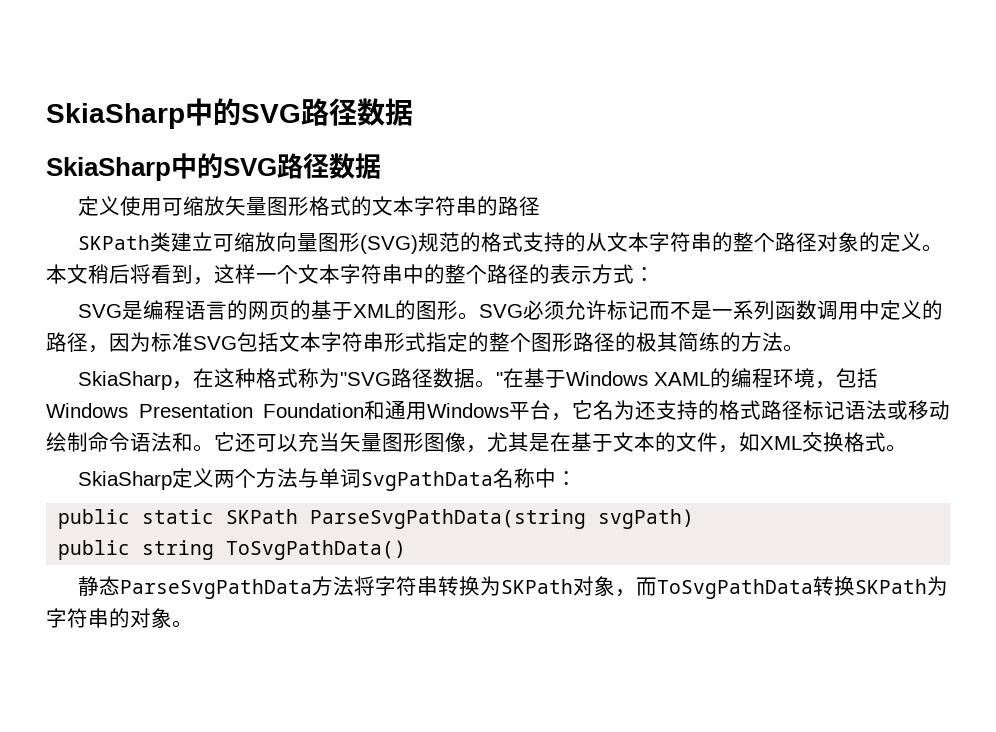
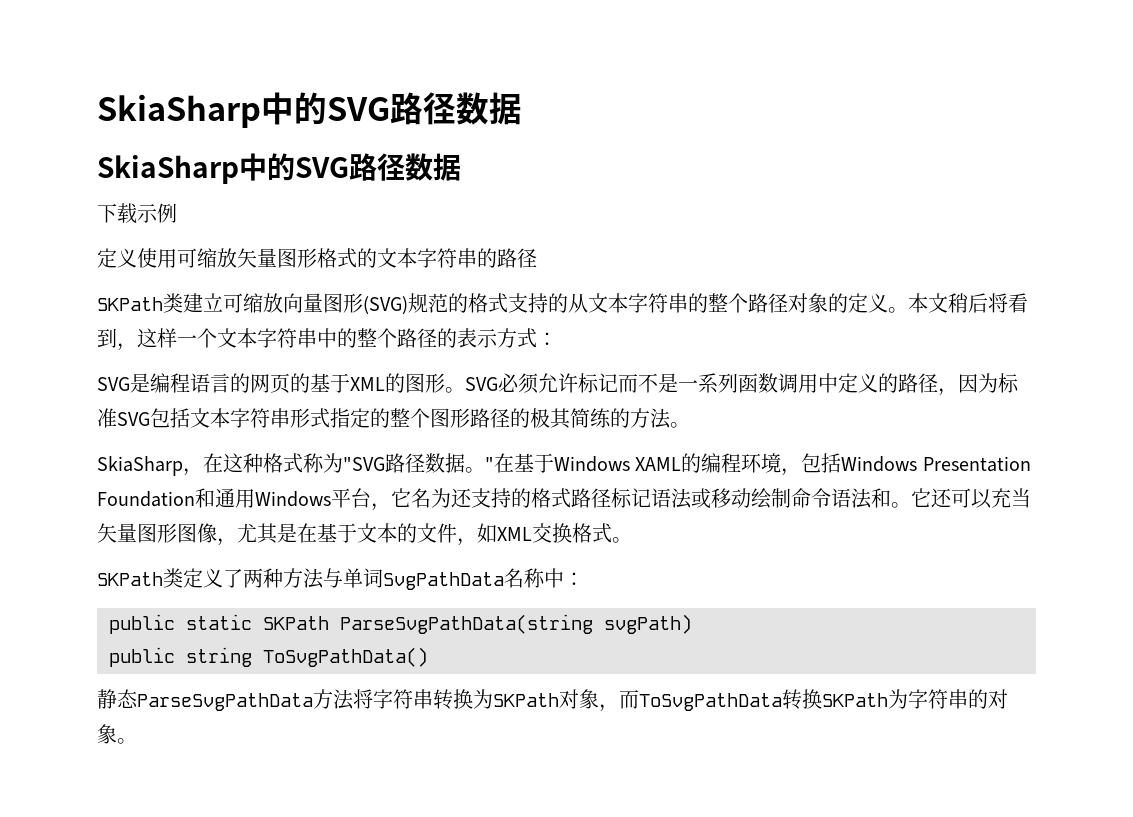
+ 下载示例
- SkiaSharp定义两个方法与单词SvgPathData名称中：
+ SKPath类定义了两种方法与单词SvgPathData名称中：

